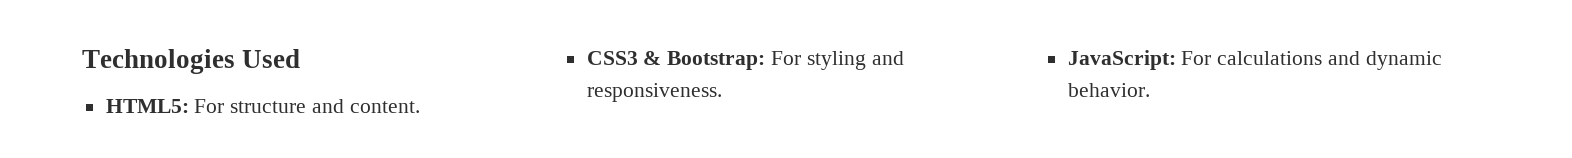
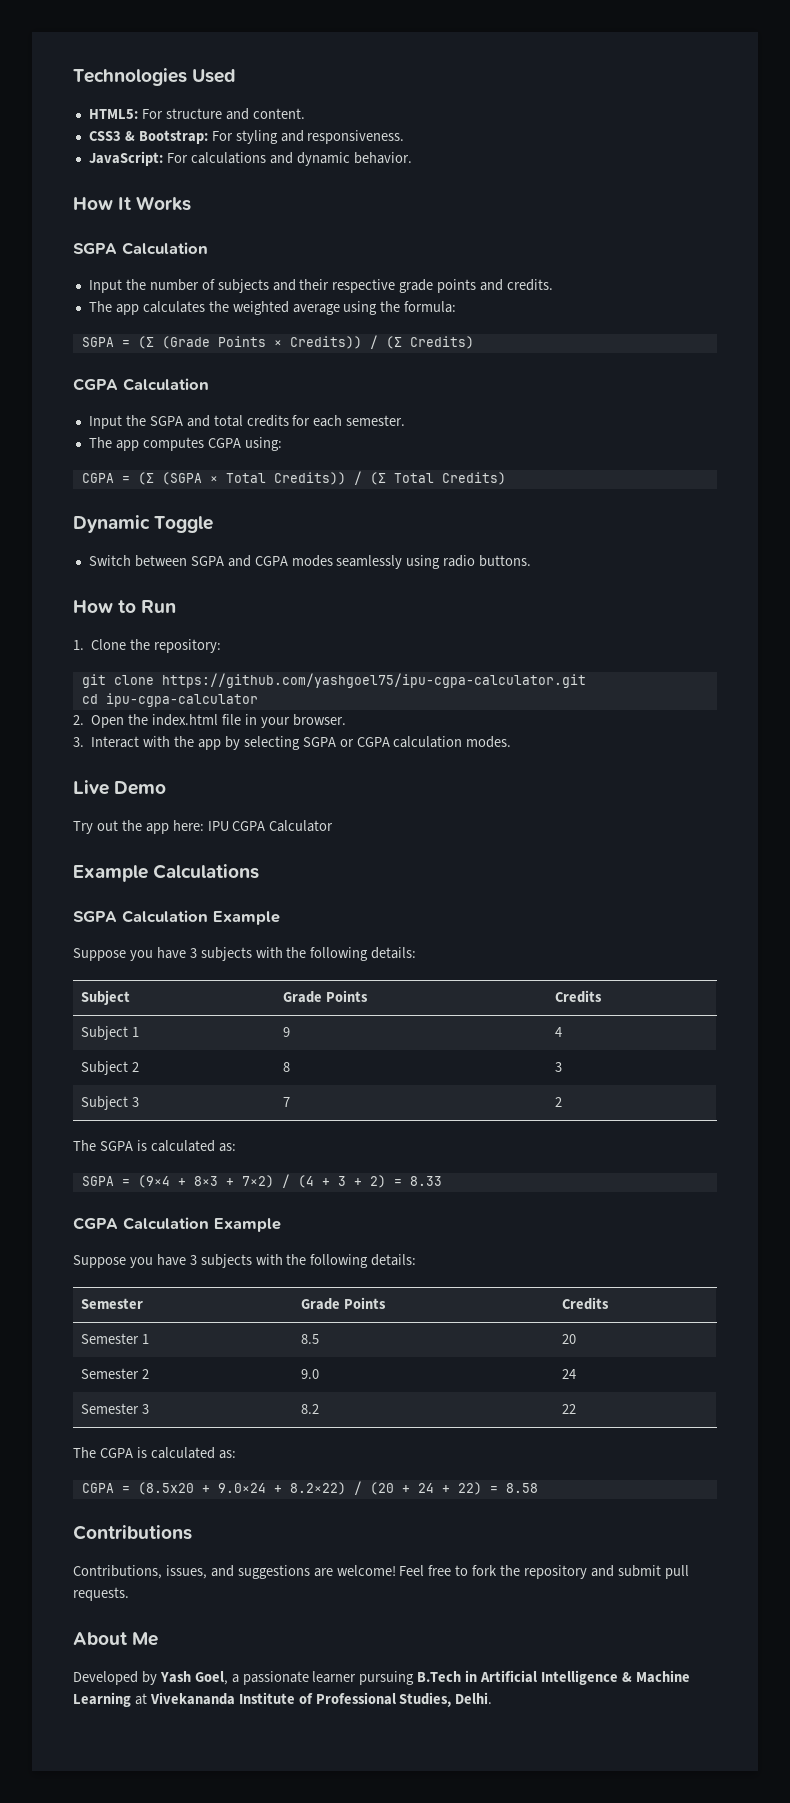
+ How It Works
+ SGPA Calculation
+ Input the number of subjects and their respective grade points and credits.
+ The app calculates the weighted average using the formula:
+ SGPA = (Σ (Grade Points × Credits)) / (Σ Credits)
+ CGPA Calculation
+ Input the SGPA and total credits for each semester.
+ The app computes CGPA using:
+ CGPA = (Σ (SGPA × Total Credits)) / (Σ Total Credits)
+ Dynamic Toggle
+ Switch between SGPA and CGPA modes seamlessly using radio buttons.
+ How to Run
+ 1. Clone the repository:
+ git clone https://github.com/yashgoel75/ipu-cgpa-calculator.git
+ cd ipu-cgpa-calculator
+ 2. Open the index.html file in your browser.
+ 3. Interact with the app by selecting SGPA or CGPA calculation modes.
+ Live Demo
+ Try out the app here: IPU CGPA Calculator
+ Example Calculations
+ SGPA Calculation Example
+ Suppose you have 3 subjects with the following details:
+ Subject | Grade Points | Credits
+ Subject 1 | 9 | 4
+ Subject 2 | 8 | 3
+ Subject 3 | 7 | 2
+ The SGPA is calculated as:
+ SGPA = (9×4 + 8×3 + 7×2) / (4 + 3 + 2) = 8.33
+ CGPA Calculation Example
+ Suppose you have 3 subjects with the following details:
+ Semester | Grade Points | Credits
+ Semester 1 | 8.5 | 20
+ Semester 2 | 9.0 | 24
+ Semester 3 | 8.2 | 22
+ The CGPA is calculated as:
+ CGPA = (8.5x20 + 9.0×24 + 8.2×22) / (20 + 24 + 22) = 8.58
+ Contributions
+ Contributions, issues, and suggestions are welcome! Feel free to fork the repository and submit pull requests.
+ About Me
+ Developed by Yash Goel, a passionate learner pursuing B.Tech in Artificial Intelligence & Machine Learning at Vivekananda Institute of Professional Studies, Delhi.

